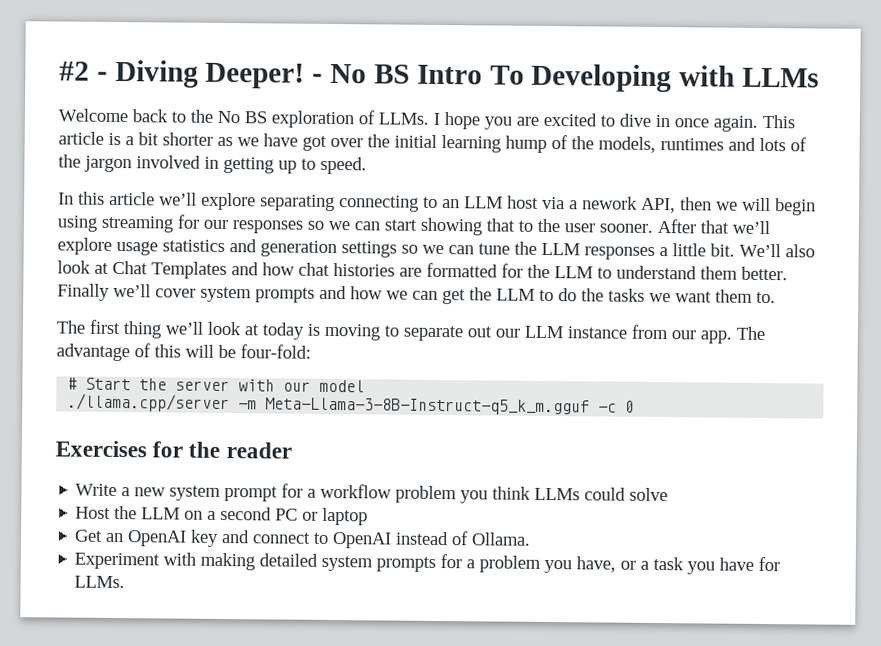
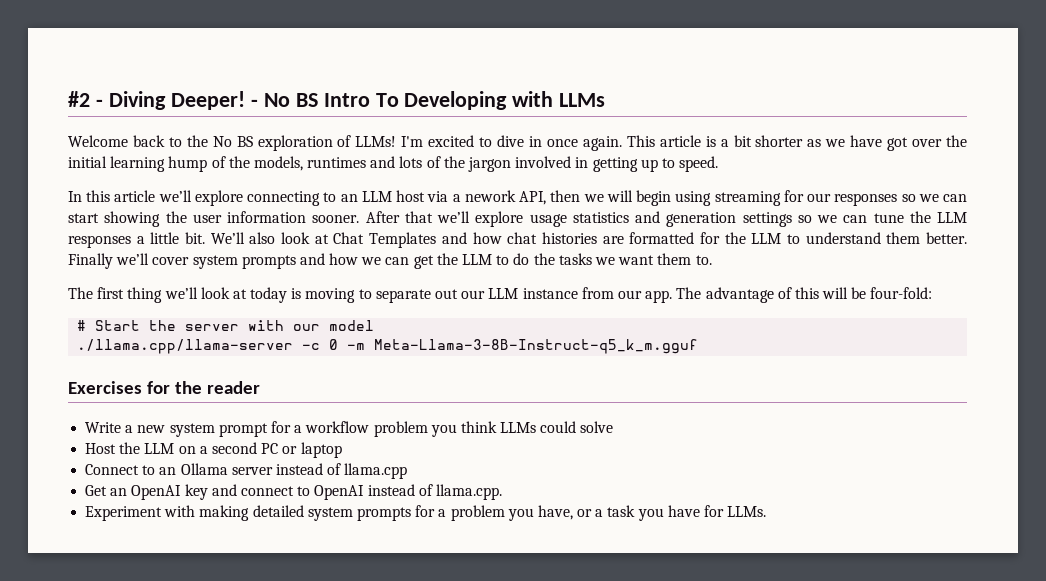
- Welcome back to the No BS exploration of LLMs. I hope you are excited to dive in once again.
+ Welcome back to the No BS exploration of LLMs! I'm excited to dive in once again.
- In this article we’ll explore separating connecting to an LLM host via a nework API, then we will begin using streaming for our responses so we can start showing that to the user sooner.
+ In this article we’ll explore connecting to an LLM host via a nework API, then we will begin using streaming for our responses so we can start showing the user information sooner.
- ./llama.cpp/server -m Meta-Llama-3-8B-Instruct-q5_k_m.gguf -c 0
+ ./llama.cpp/llama-server -c 0 -m Meta-Llama-3-8B-Instruct-q5_k_m.gguf
+ Connect to an Ollama server instead of llama.cpp
- Get an OpenAI key and connect to OpenAI instead of Ollama.
+ Get an OpenAI key and connect to OpenAI instead of llama.cpp.

